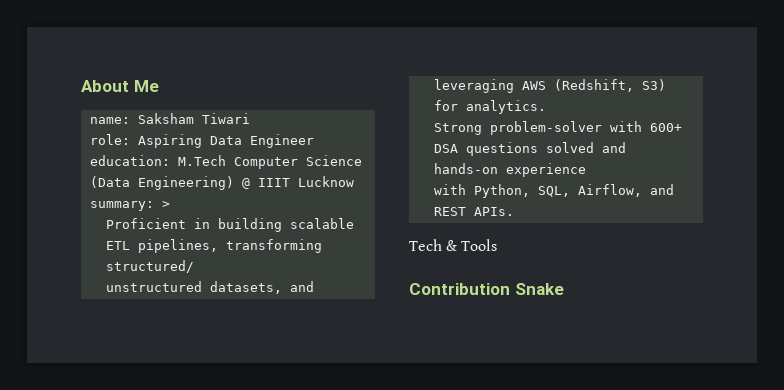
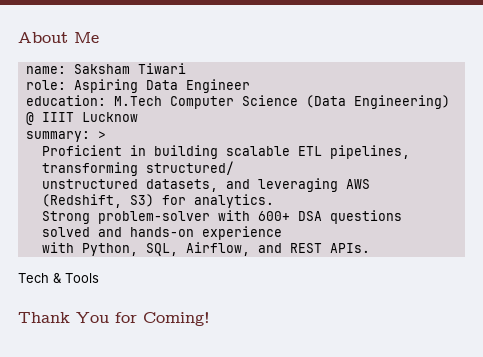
- Contribution Snake
+ Thank You for Coming!

